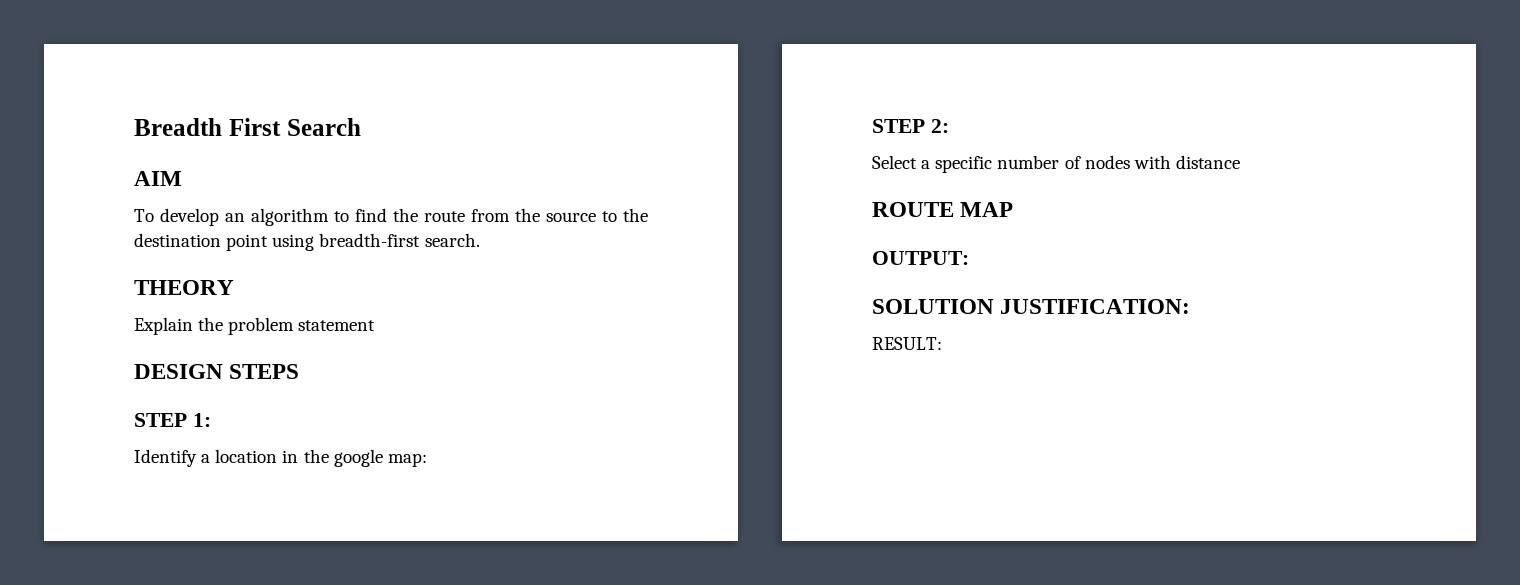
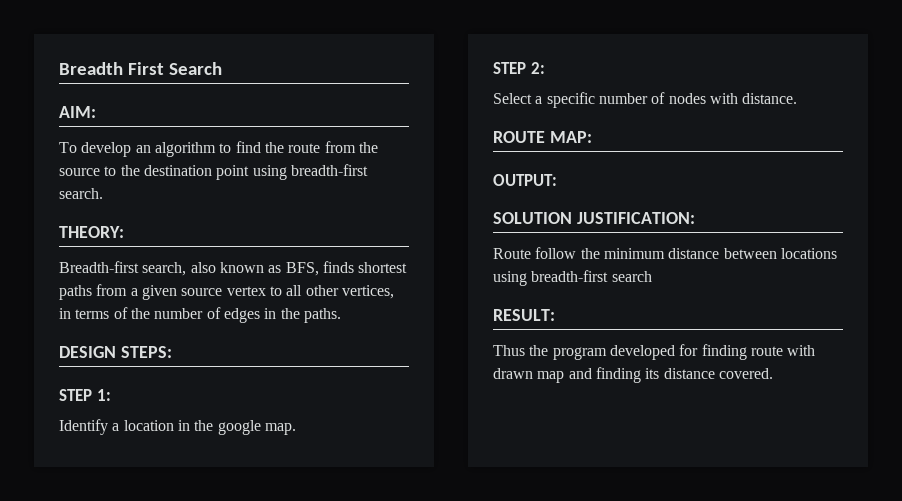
- AIM
+ AIM:
- THEORY
- Explain the problem statement
+ THEORY:
+ Breadth-first search, also known as BFS, finds shortest paths from a given source vertex to all other vertices, in terms of the number of edges in the paths.
- DESIGN STEPS
+ DESIGN STEPS:
- Identify a location in the google map:
+ Identify a location in the google map.
- Select a specific number of nodes with distance
+ Select a specific number of nodes with distance.
- ROUTE MAP
+ ROUTE MAP:
+ Route follow the minimum distance between locations using breadth-first search
  RESULT:
+ Thus the program developed for finding route with drawn map and finding its distance covered.

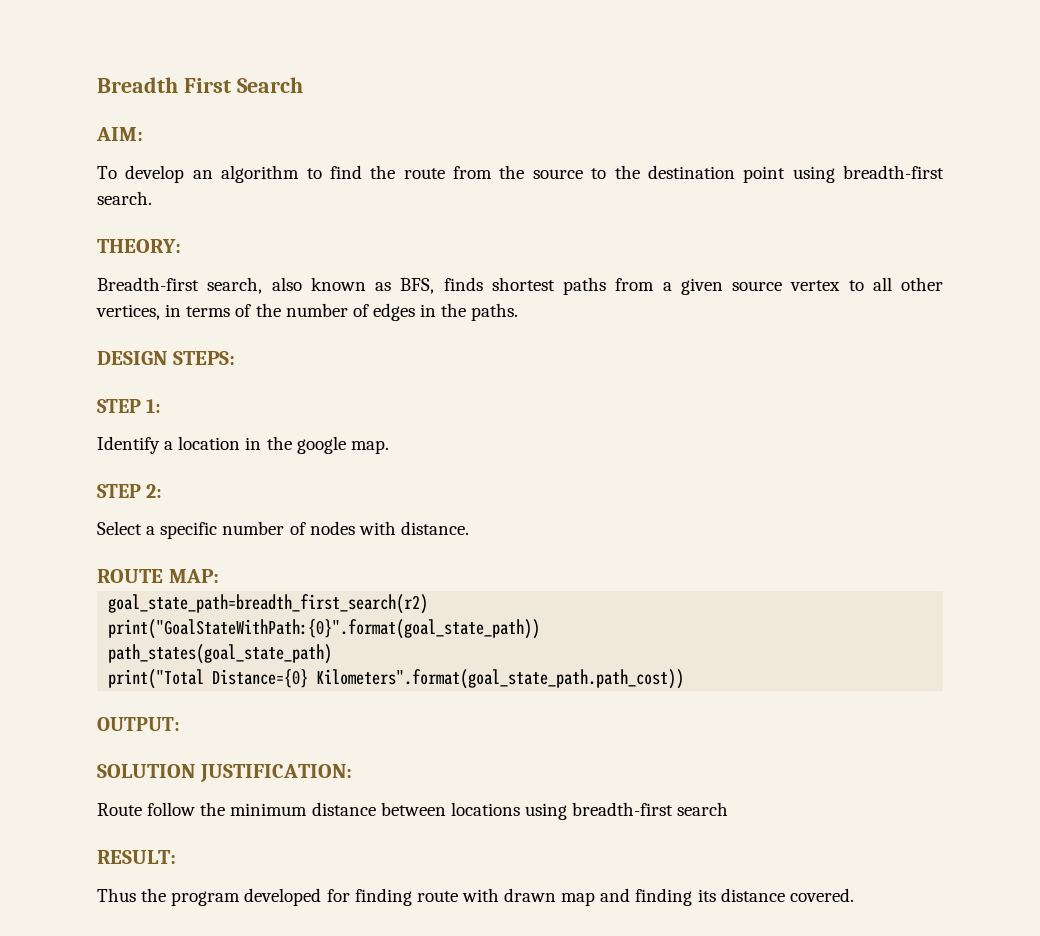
+ goal_state_path=breadth_first_search(r2)
+ print("GoalStateWithPath:{0}".format(goal_state_path))
+ path_states(goal_state_path)
+ print("Total Distance={0} Kilometers".format(goal_state_path.path_cost))

